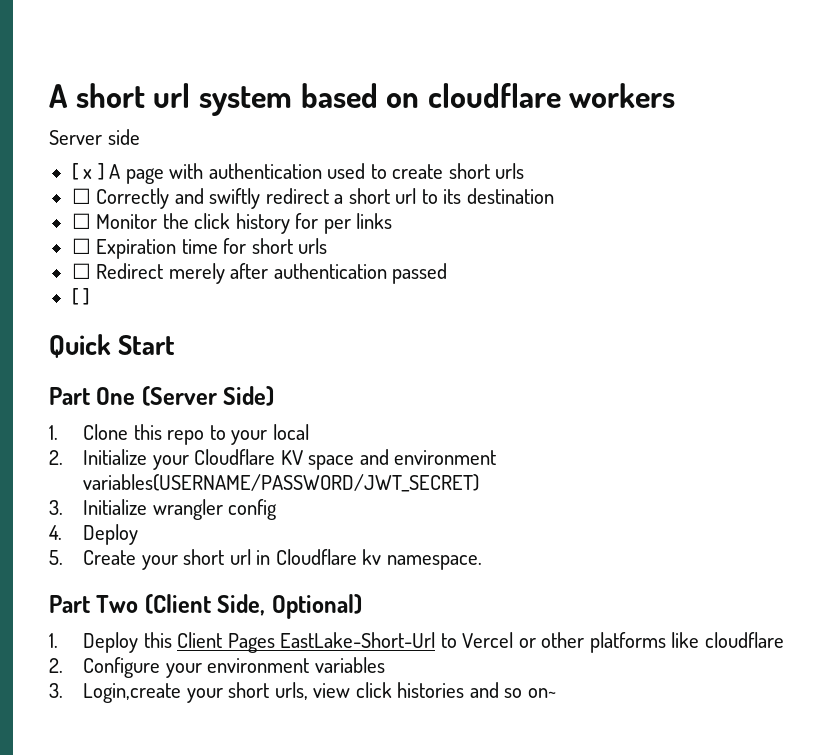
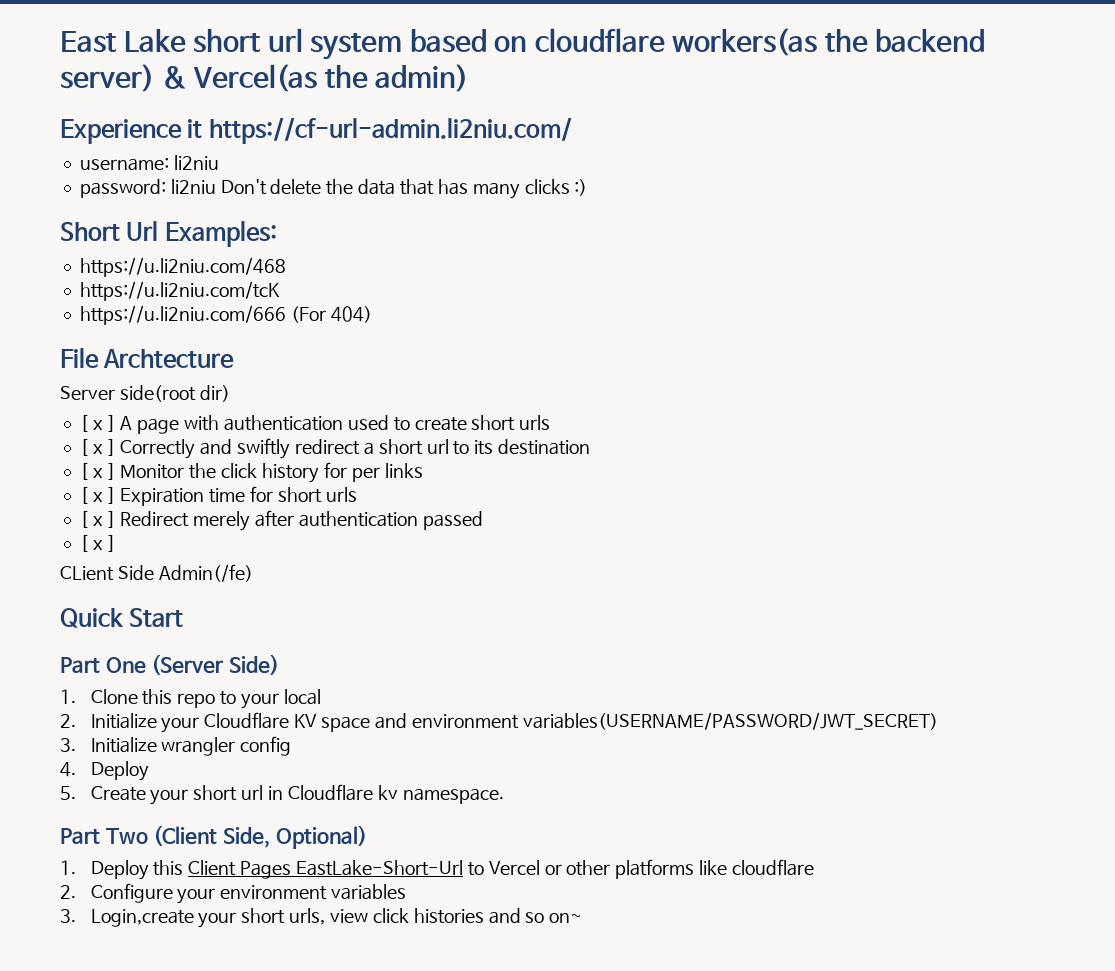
- A short url system based on cloudflare workers
+ East Lake short url system based on cloudflare workers(as the backend server) & Vercel(as the admin)
+ Experience it https://cf-url-admin.li2niu.com/
+ username: li2niu
+ password: li2niu Don't delete the data that has many clicks :)
+ Short Url Examples:
+ https://u.li2niu.com/468
+ https://u.li2niu.com/tcK
+ https://u.li2niu.com/666 (For 404)
+ File Archtecture
- Server side
+ Server side(root dir)
- ☐ Correctly and swiftly redirect a short url to its destination
+ [ x ] Correctly and swiftly redirect a short url to its destination
- ☐ Monitor the click history for per links
+ [ x ] Monitor the click history for per links
- ☐ Expiration time for short urls
+ [ x ] Expiration time for short urls
- ☐ Redirect merely after authentication passed
- [ ]
+ [ x ] Redirect merely after authentication passed
+ [ x ]
+ CLient Side Admin(/fe)

